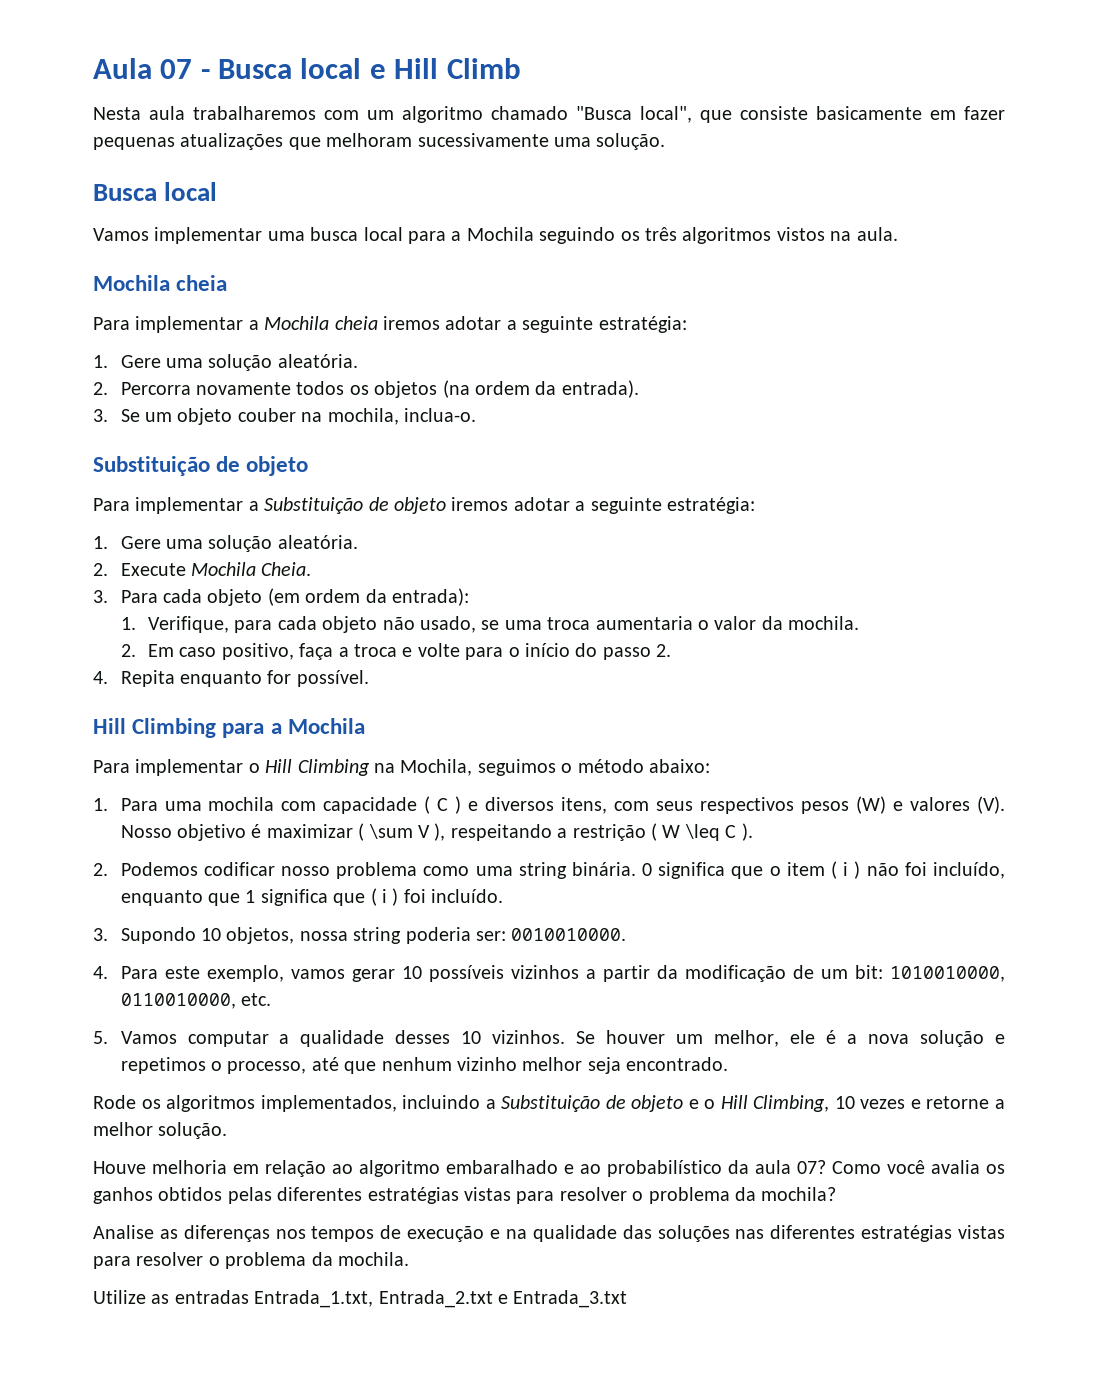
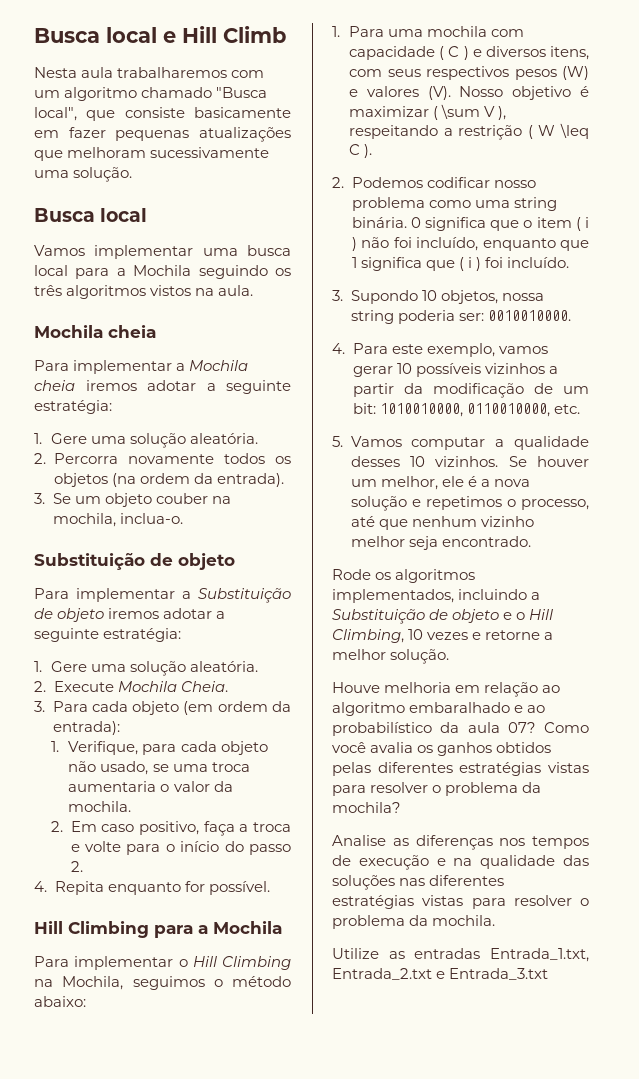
- Aula 07 - Busca local e Hill Climb
+ Busca local e Hill Climb

